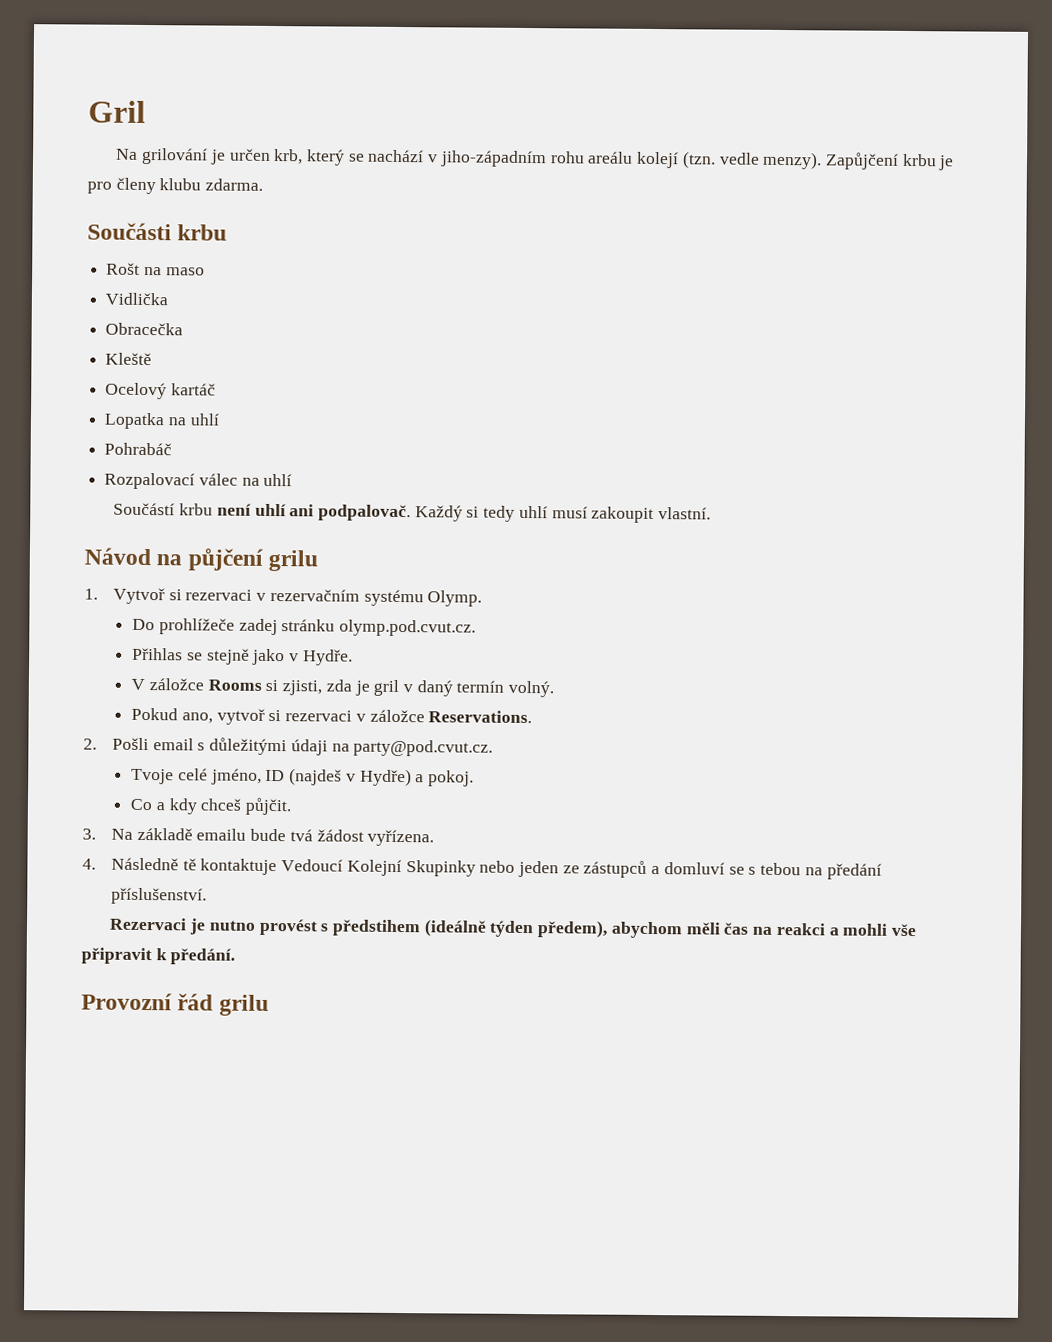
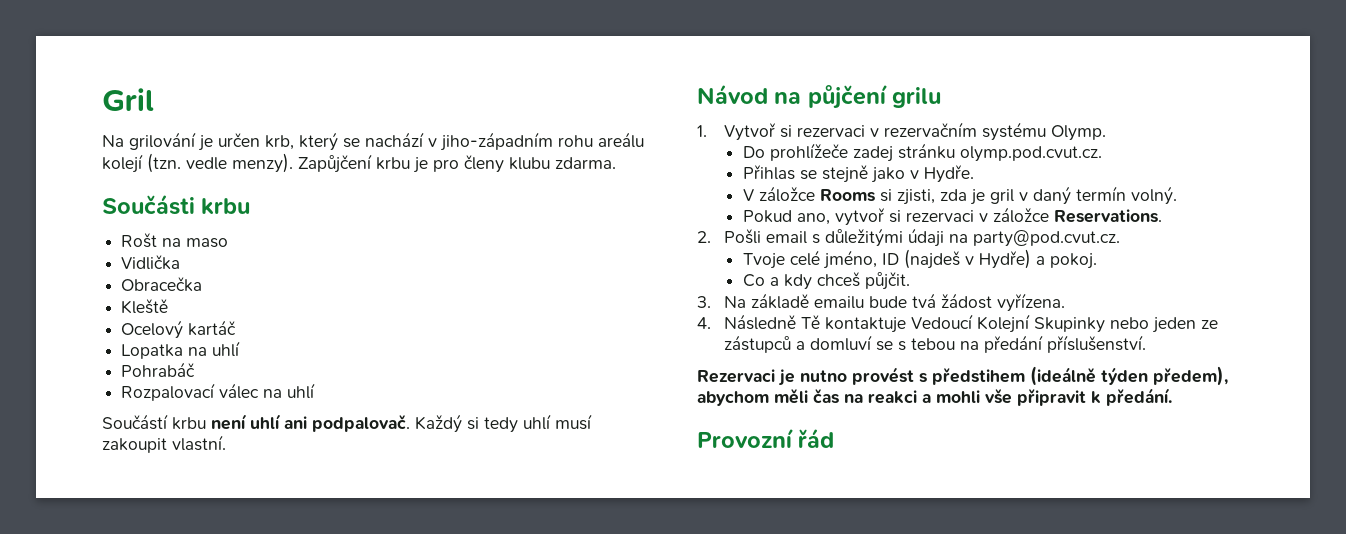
- 4. Následně tě kontaktuje Vedoucí Kolejní Skupinky nebo jeden ze zástupců a domluví se s tebou na předání příslušenství.
+ 4. Následně Tě kontaktuje Vedoucí Kolejní Skupinky nebo jeden ze zástupců a domluví se s tebou na předání příslušenství.
- Provozní řád grilu
+ Provozní řád

